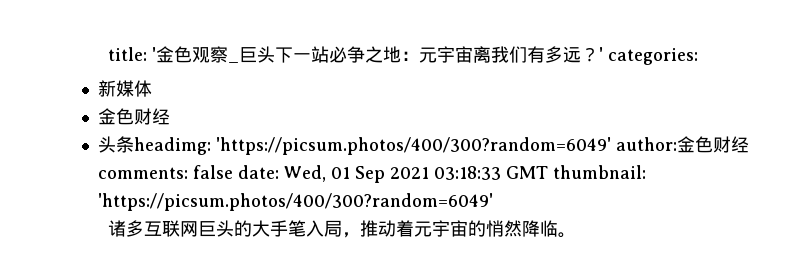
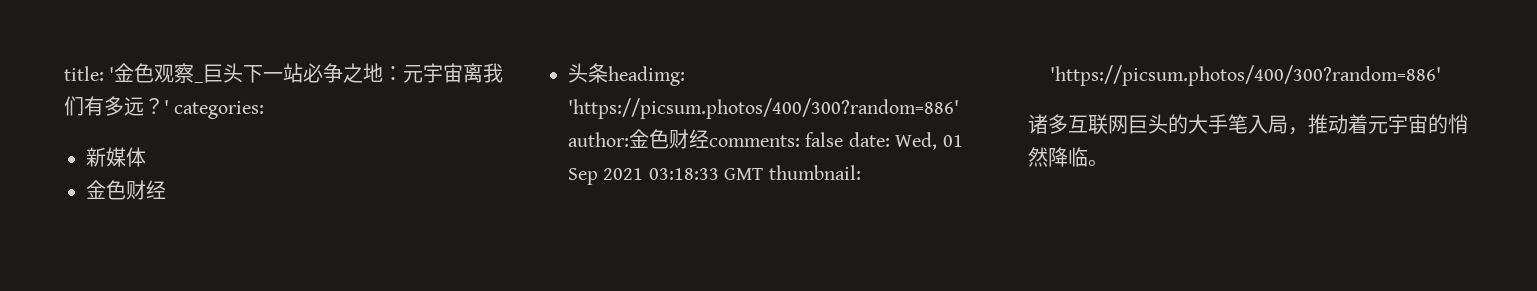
- 头条headimg: 'https://picsum.photos/400/300?random=6049' author:金色财经comments: false date: Wed, 01 Sep 2021 03:18:33 GMT thumbnail: 'https://picsum.photos/400/300?random=6049'
+ 头条headimg: 'https://picsum.photos/400/300?random=886' author:金色财经comments: false date: Wed, 01 Sep 2021 03:18:33 GMT thumbnail: 'https://picsum.photos/400/300?random=886'

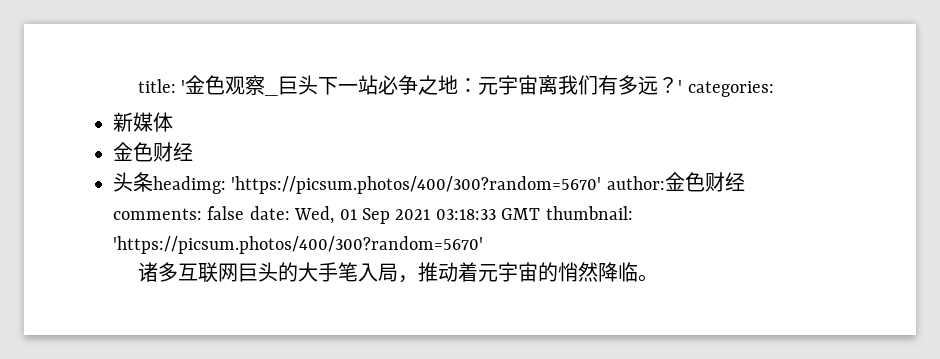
- 头条headimg: 'https://picsum.photos/400/300?random=886' author:金色财经comments: false date: Wed, 01 Sep 2021 03:18:33 GMT thumbnail: 'https://picsum.photos/400/300?random=886'
+ 头条headimg: 'https://picsum.photos/400/300?random=5670' author:金色财经comments: false date: Wed, 01 Sep 2021 03:18:33 GMT thumbnail: 'https://picsum.photos/400/300?random=5670'

